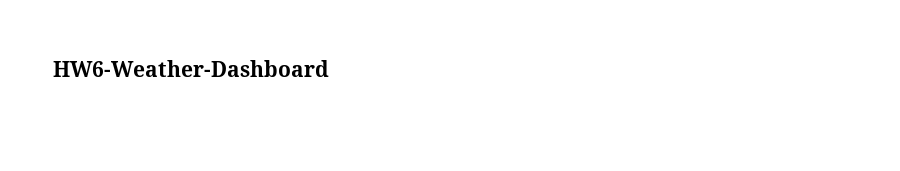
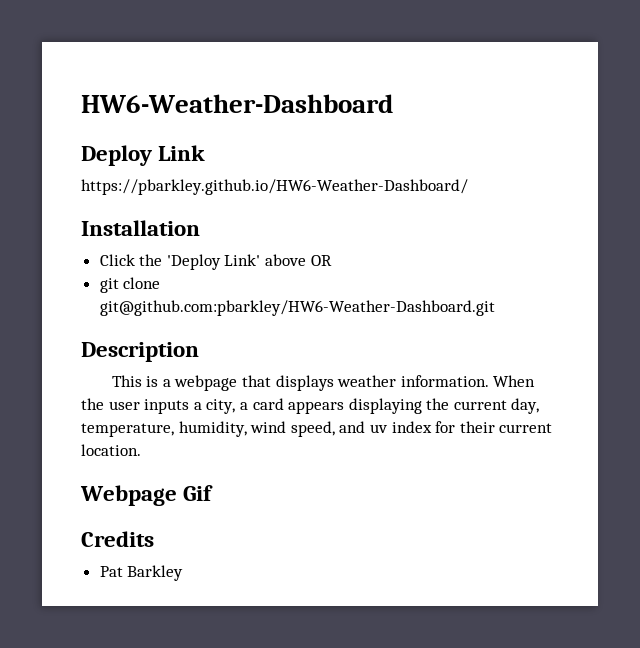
+ Deploy Link
+ https://pbarkley.github.io/HW6-Weather-Dashboard/
+ Installation
+ Click the 'Deploy Link' above OR
+ git clone git@github.com:pbarkley/HW6-Weather-Dashboard.git
+ Description
+ This is a webpage that displays weather information. When the user inputs a city, a card appears displaying the current day, temperature, humidity, wind speed, and uv index for their current location.
+ Webpage Gif
+ Credits
+ Pat Barkley

